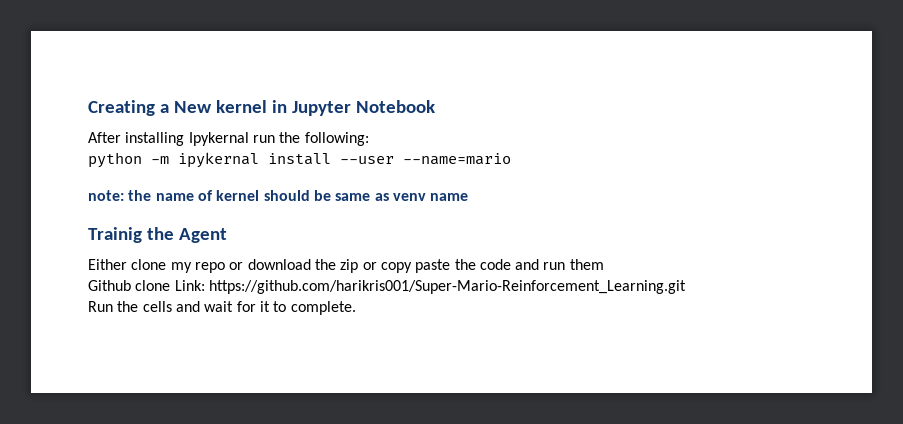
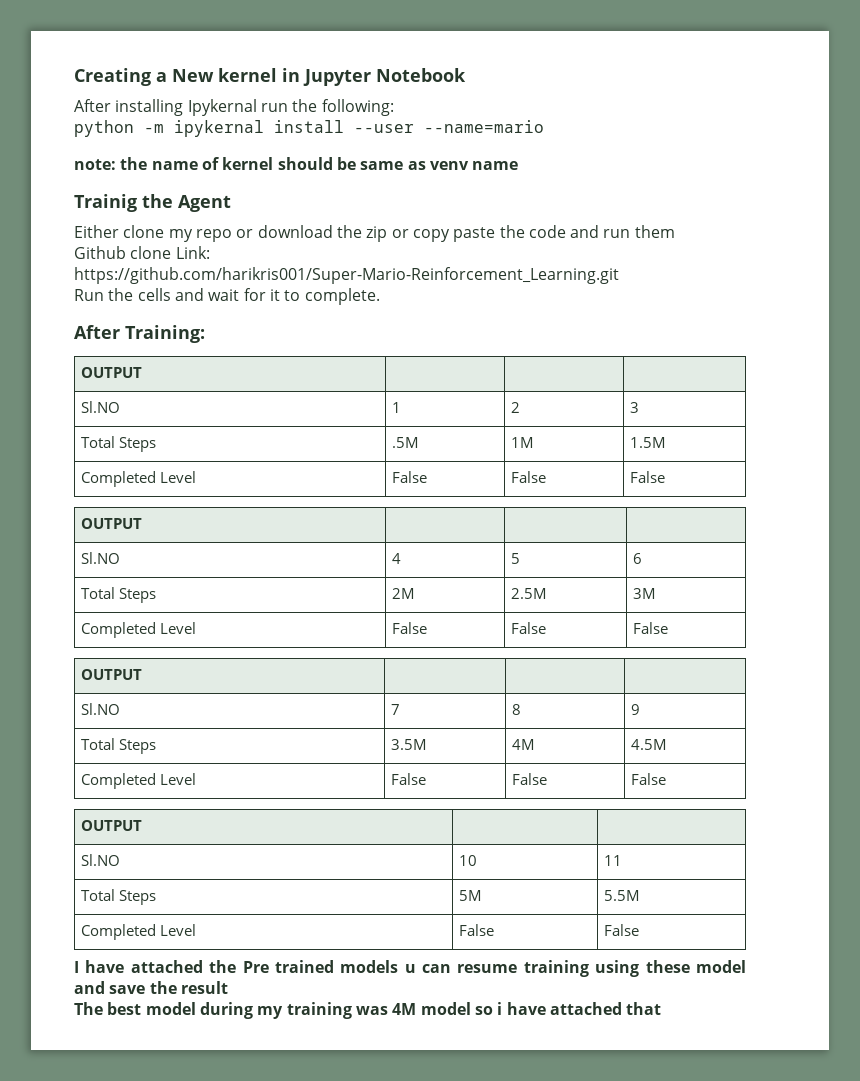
+ After Training:
+ OUTPUT | | |
+ Sl.NO | 1 | 2 | 3
+ Total Steps | .5M | 1M | 1.5M
+ Completed Level | False | False | False
+ OUTPUT | | |
+ Sl.NO | 4 | 5 | 6
+ Total Steps | 2M | 2.5M | 3M
+ Completed Level | False | False | False
+ OUTPUT | | |
+ Sl.NO | 7 | 8 | 9
+ Total Steps | 3.5M | 4M | 4.5M
+ Completed Level | False | False | False
+ OUTPUT | |
+ Sl.NO | 10 | 11
+ Total Steps | 5M | 5.5M
+ Completed Level | False | False
+ I have attached the Pre trained models u can resume training using these model and save the result
+ The best model during my training was 4M model so i have attached that

